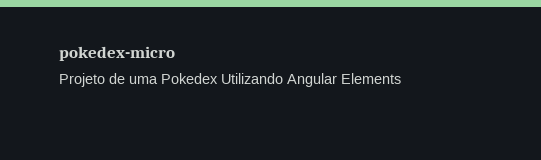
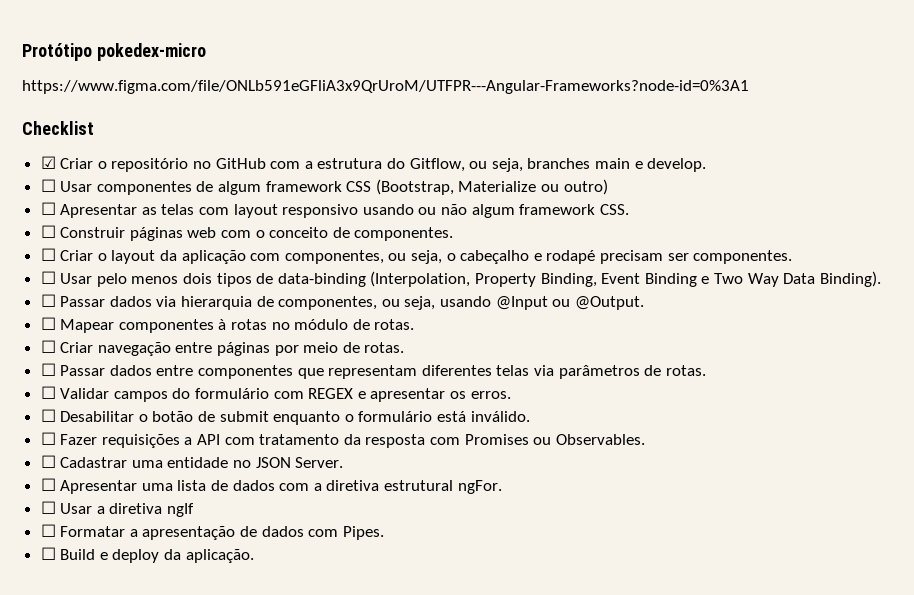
- pokedex-micro
+ Protótipo pokedex-micro
- Projeto de uma Pokedex Utilizando Angular Elements
+ https://www.figma.com/file/ONLb591eGFliA3x9QrUroM/UTFPR---Angular-Frameworks?node-id=0%3A1
+ Checklist
+ ☑ Criar o repositório no GitHub com a estrutura do Gitflow, ou seja, branches main e develop.
+ ☐ Usar componentes de algum framework CSS (Bootstrap, Materialize ou outro)
+ ☐ Apresentar as telas com layout responsivo usando ou não algum framework CSS.
+ ☐ Construir páginas web com o conceito de componentes.
+ ☐ Criar o layout da aplicação com componentes, ou seja, o cabeçalho e rodapé precisam ser componentes.
+ ☐ Usar pelo menos dois tipos de data-binding (Interpolation, Property Binding, Event Binding e Two Way Data Binding).
+ ☐ Passar dados via hierarquia de componentes, ou seja, usando @Input ou @Output.
+ ☐ Mapear componentes à rotas no módulo de rotas.
+ ☐ Criar navegação entre páginas por meio de rotas.
+ ☐ Passar dados entre componentes que representam diferentes telas via parâmetros de rotas.
+ ☐ Validar campos do formulário com REGEX e apresentar os erros.
+ ☐ Desabilitar o botão de submit enquanto o formulário está inválido.
+ ☐ Fazer requisições a API com tratamento da resposta com Promises ou Observables.
+ ☐ Cadastrar uma entidade no JSON Server.
+ ☐ Apresentar uma lista de dados com a diretiva estrutural ngFor.
+ ☐ Usar a diretiva ngIf
+ ☐ Formatar a apresentação de dados com Pipes.
+ ☐ Build e deploy da aplicação.

